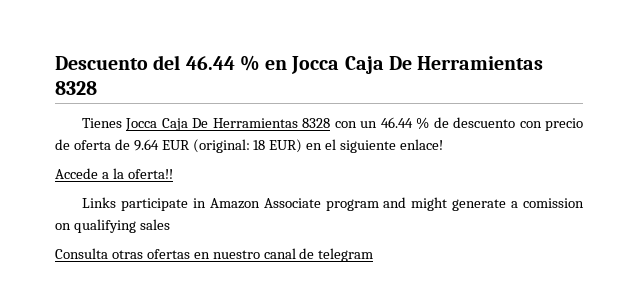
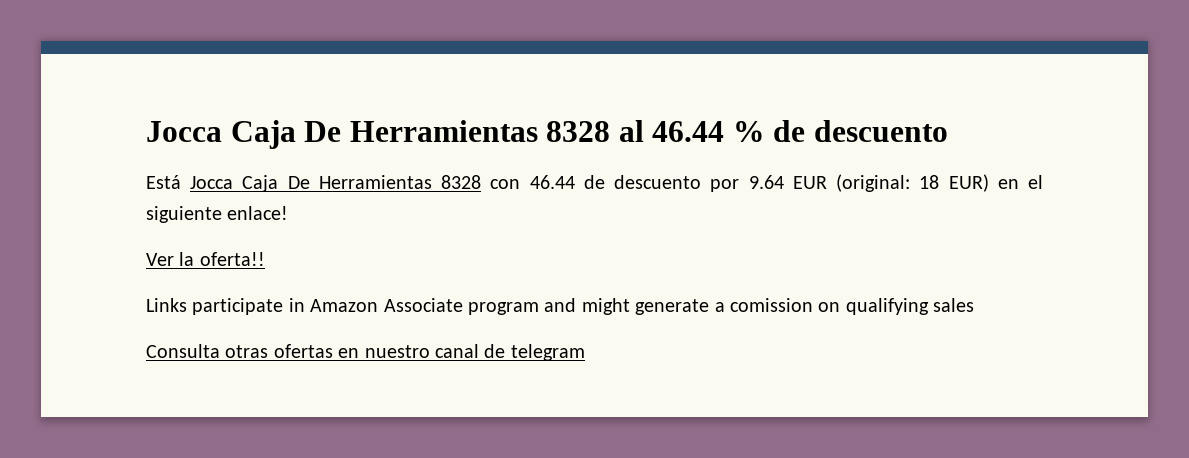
- Descuento del 46.44 % en Jocca Caja De Herramientas 8328
- Tienes Jocca Caja De Herramientas 8328 con un 46.44 % de descuento con precio de oferta de 9.64 EUR (original: 18 EUR) en el siguiente enlace!
+ Jocca Caja De Herramientas 8328 al 46.44 % de descuento
+ Está Jocca Caja De Herramientas 8328 con 46.44 de descuento por 9.64 EUR (original: 18 EUR) en el siguiente enlace!
- Accede a la oferta!!
+ Ver la oferta!!

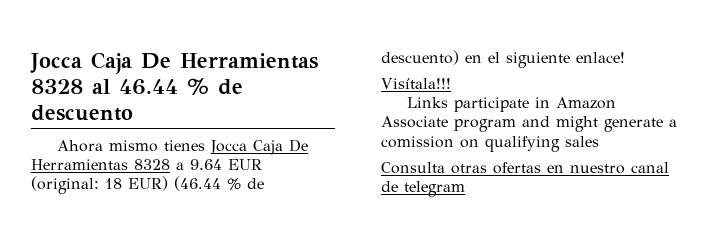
- Está Jocca Caja De Herramientas 8328 con 46.44 de descuento por 9.64 EUR (original: 18 EUR) en el siguiente enlace!
+ Ahora mismo tienes Jocca Caja De Herramientas 8328 a 9.64 EUR (original: 18 EUR) (46.44 % de descuento) en el siguiente enlace!
- Ver la oferta!!
+ Visítala!!!

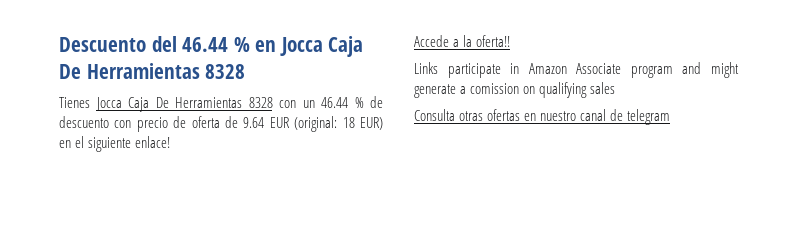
- Jocca Caja De Herramientas 8328 al 46.44 % de descuento
- Ahora mismo tienes Jocca Caja De Herramientas 8328 a 9.64 EUR (original: 18 EUR) (46.44 % de descuento) en el siguiente enlace!
+ Descuento del 46.44 % en Jocca Caja De Herramientas 8328
+ Tienes Jocca Caja De Herramientas 8328 con un 46.44 % de descuento con precio de oferta de 9.64 EUR (original: 18 EUR) en el siguiente enlace!
- Visítala!!!
+ Accede a la oferta!!

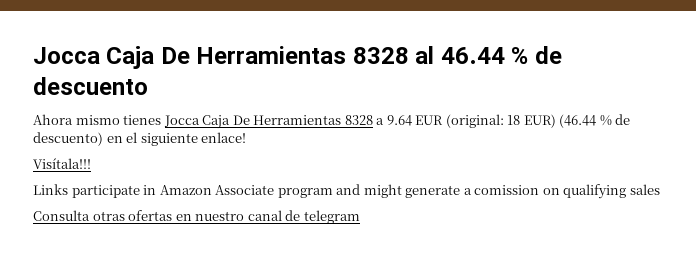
- Descuento del 46.44 % en Jocca Caja De Herramientas 8328
- Tienes Jocca Caja De Herramientas 8328 con un 46.44 % de descuento con precio de oferta de 9.64 EUR (original: 18 EUR) en el siguiente enlace!
+ Jocca Caja De Herramientas 8328 al 46.44 % de descuento
+ Ahora mismo tienes Jocca Caja De Herramientas 8328 a 9.64 EUR (original: 18 EUR) (46.44 % de descuento) en el siguiente enlace!
- Accede a la oferta!!
+ Visítala!!!

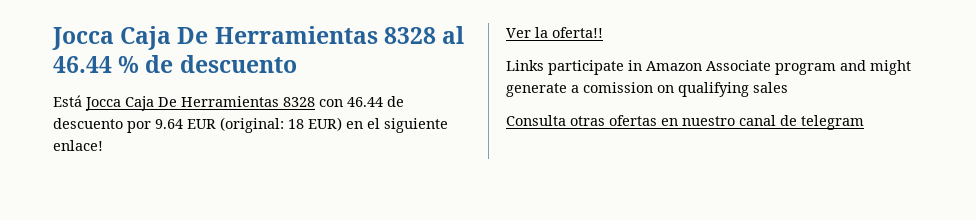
- Ahora mismo tienes Jocca Caja De Herramientas 8328 a 9.64 EUR (original: 18 EUR) (46.44 % de descuento) en el siguiente enlace!
+ Está Jocca Caja De Herramientas 8328 con 46.44 de descuento por 9.64 EUR (original: 18 EUR) en el siguiente enlace!
- Visítala!!!
+ Ver la oferta!!

